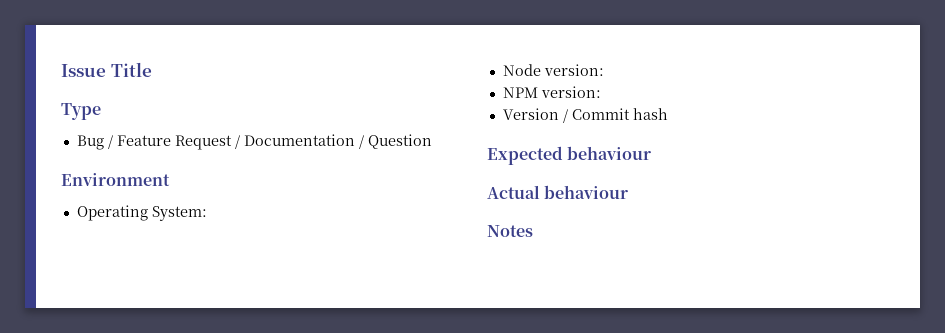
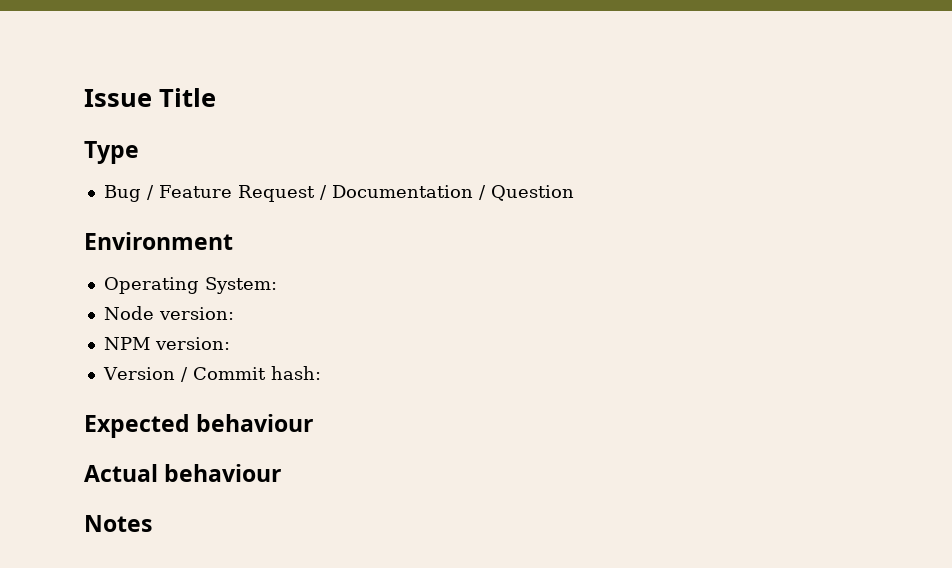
- Version / Commit hash
+ Version / Commit hash:

